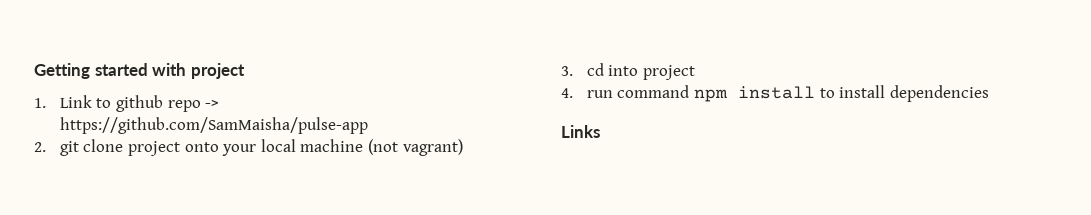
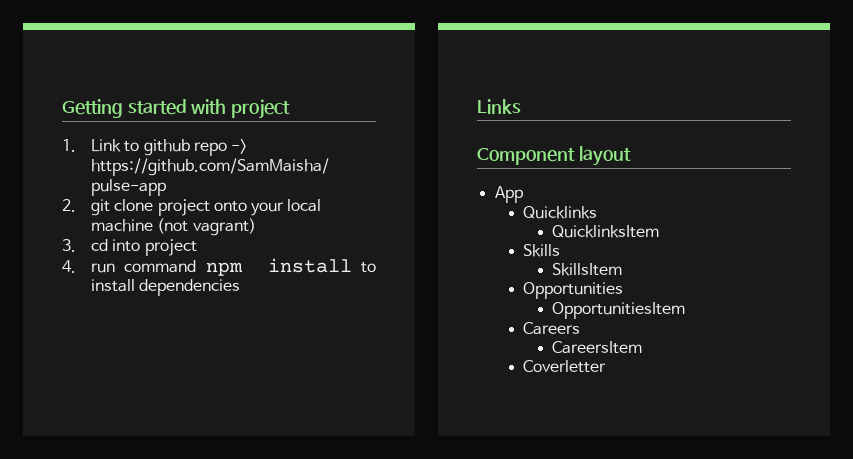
+ Component layout
+ App
+ Quicklinks
+ QuicklinksItem
+ Skills
+ SkillsItem
+ Opportunities
+ OpportunitiesItem
+ Careers
+ CareersItem
+ Coverletter

